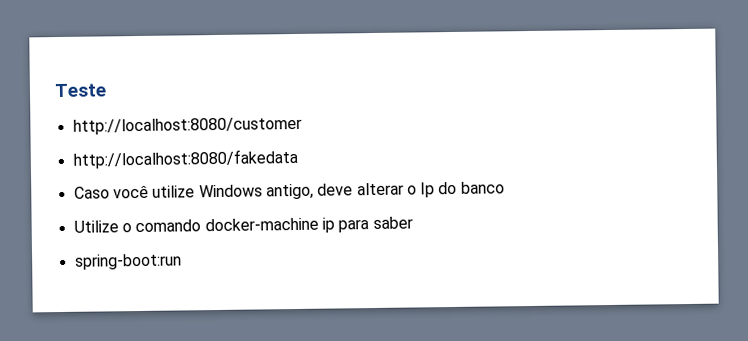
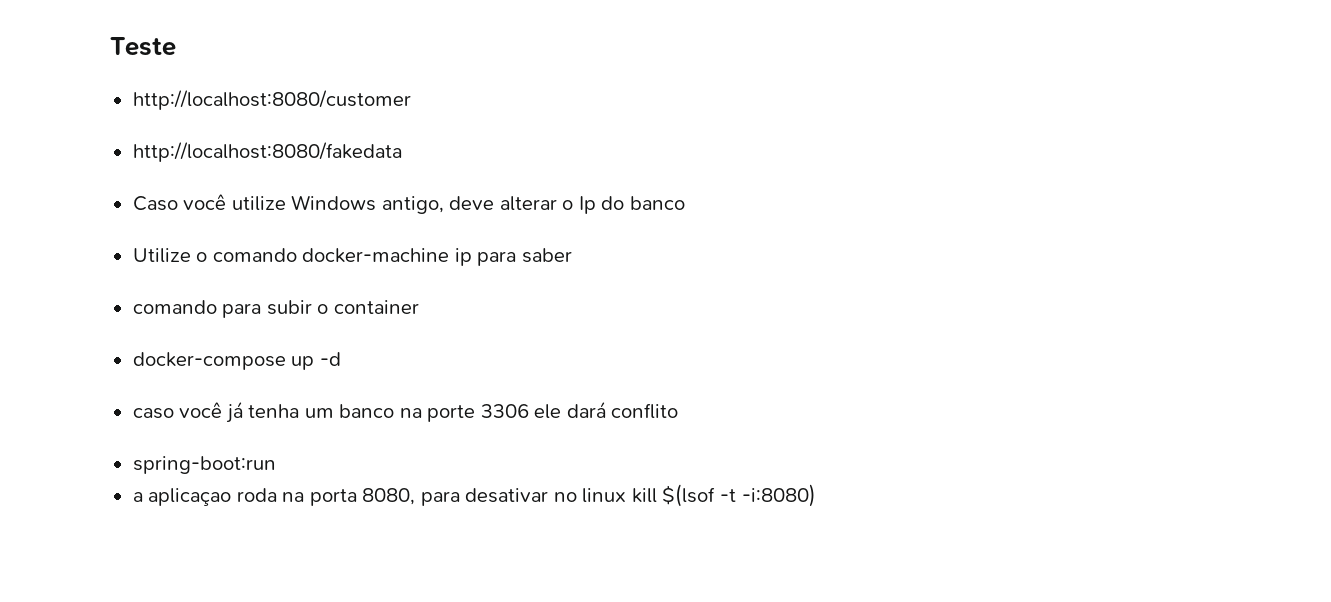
+ comando para subir o container
+ docker-compose up -d
+ caso você já tenha um banco na porte 3306 ele dará conflito
  spring-boot:run
+ a aplicaçao roda na porta 8080, para desativar no linux kill $(lsof -t -i:8080)

